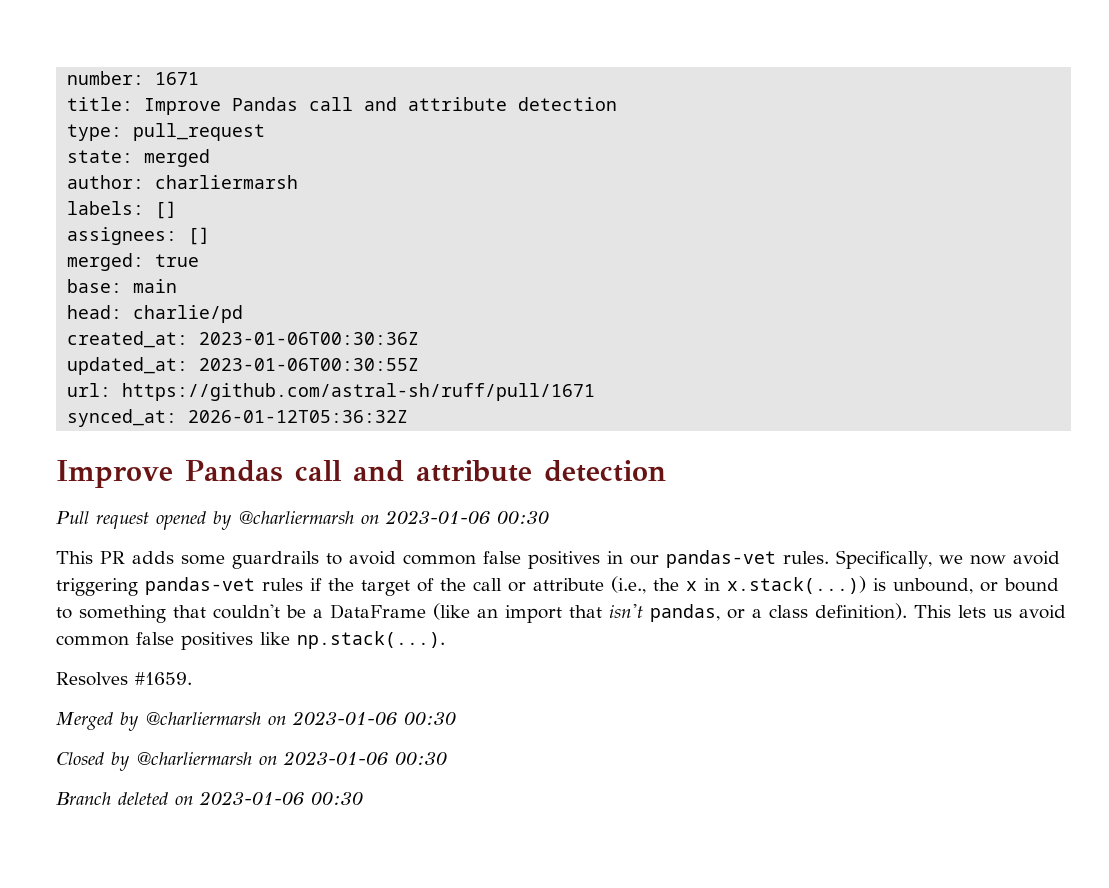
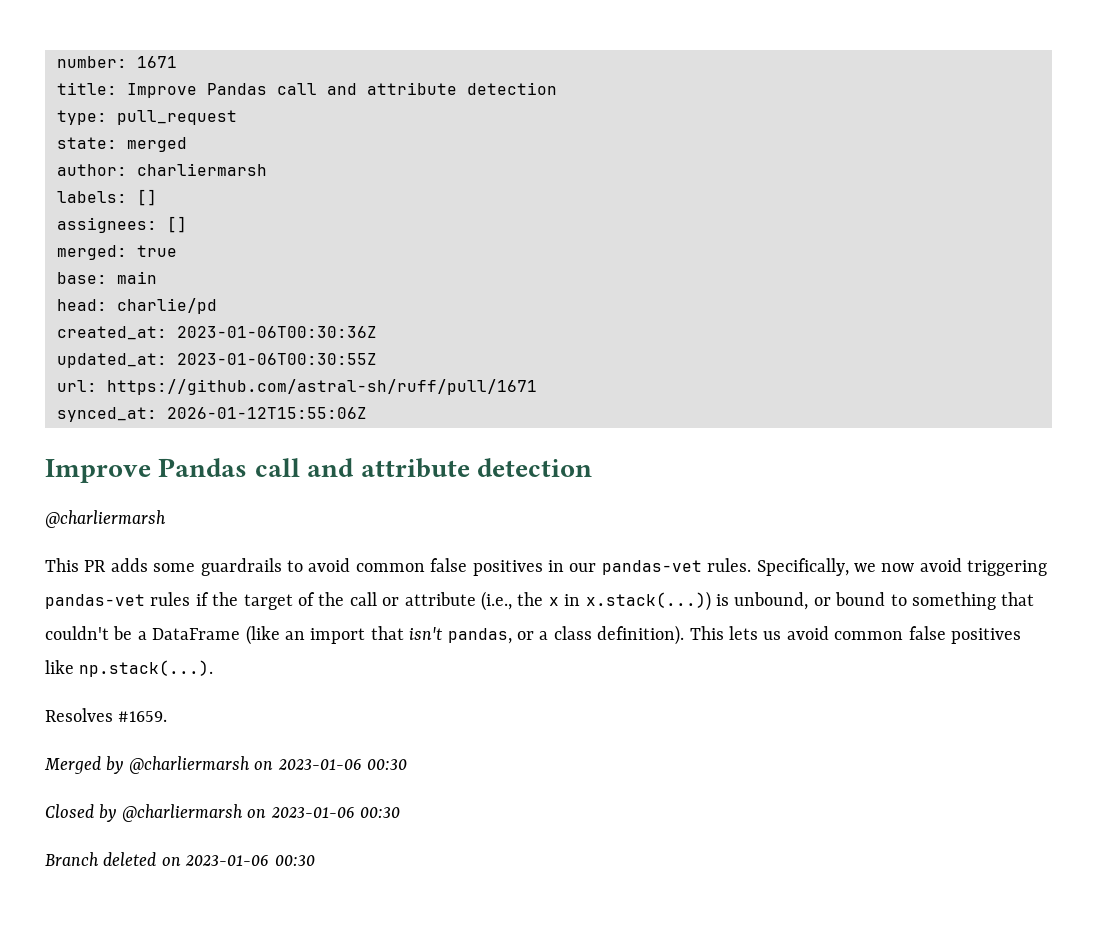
- synced_at: 2026-01-12T05:36:32Z
+ synced_at: 2026-01-12T15:55:06Z
  Improve Pandas call and attribute detection
- Pull request opened by @charliermarsh on 2023-01-06 00:30
+ @charliermarsh

